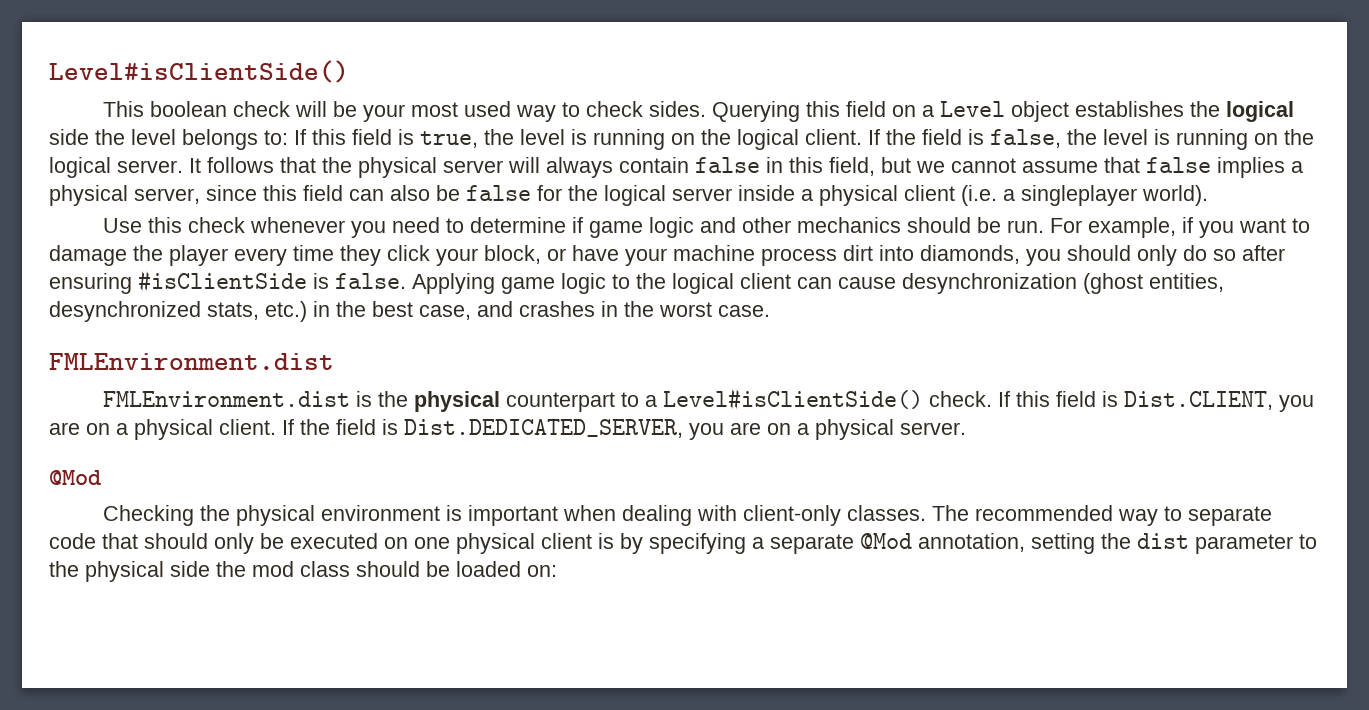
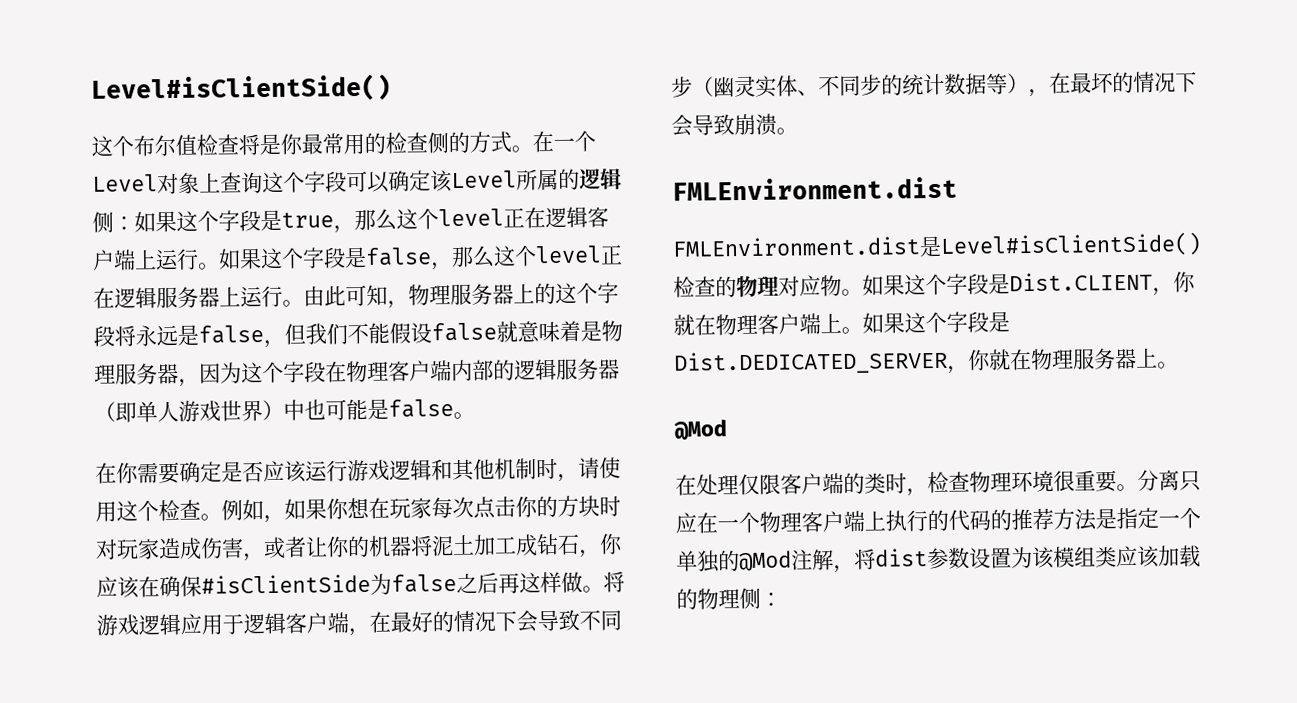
- This boolean check will be your most used way to check sides. Querying this field on a Level object establishes the logical side the level belongs to: If this field is true, the level is running on the logical client. If the field is false, the level is running on the logical server. It follows that the physical server will always contain false in this field, but we cannot assume that false implies a physical server, since this field can also be false for the logical server inside a physical client (i.e. a singleplayer world).
- Use this check whenever you need to determine if game logic and other mechanics should be run. For example, if you want to damage the player every time they click your block, or have your machine process dirt into diamonds, you should only do so after ensuring #isClientSide is false. Applying game logic to the logical client can cause desynchronization (ghost entities, desynchronized stats, etc.) in the best case, and crashes in the worst case.
+ 这个布尔值检查将是你最常用的检查侧的方式。在一个Level对象上查询这个字段可以确定该Level所属的逻辑侧：如果这个字段是true，那么这个level正在逻辑客户端上运行。如果这个字段是false，那么这个level正在逻辑服务器上运行。由此可知，物理服务器上的这个字段将永远是false，但我们不能假设false就意味着是物理服务器，因为这个字段在物理客户端内部的逻辑服务器（即单人游戏世界）中也可能是false。
+ 在你需要确定是否应该运行游戏逻辑和其他机制时，请使用这个检查。例如，如果你想在玩家每次点击你的方块时对玩家造成伤害，或者让你的机器将泥土加工成钻石，你应该在确保#isClientSide为false之后再这样做。将游戏逻辑应用于逻辑客户端，在最好的情况下会导致不同步（幽灵实体、不同步的统计数据等），在最坏的情况下会导致崩溃。
  FMLEnvironment.dist
- FMLEnvironment.dist is the physical counterpart to a Level#isClientSide() check. If this field is Dist.CLIENT, you are on a physical client. If the field is Dist.DEDICATED_SERVER, you are on a physical server.
+ FMLEnvironment.dist是Level#isClientSide()检查的物理对应物。如果这个字段是Dist.CLIENT，你就在物理客户端上。如果这个字段是Dist.DEDICATED_SERVER，你就在物理服务器上。
  @Mod
- Checking the physical environment is important when dealing with client-only classes. The recommended way to separate code that should only be executed on one physical client is by specifying a separate @Mod annotation, setting the dist parameter to the physical side the mod class should be loaded on:
+ 在处理仅限客户端的类时，检查物理环境很重要。分离只应在一个物理客户端上执行的代码的推荐方法是指定一个单独的@Mod注解，将dist参数设置为该模组类应该加载的物理侧：

